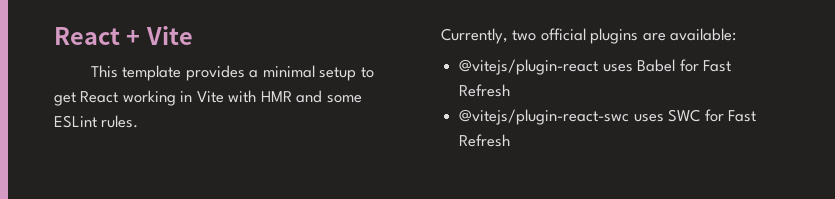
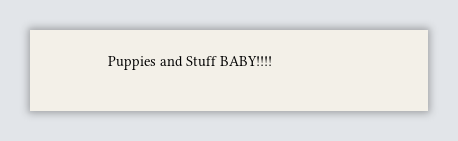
- React + Vite
- This template provides a minimal setup to get React working in Vite with HMR and some ESLint rules.
- Currently, two official plugins are available:
- @vitejs/plugin-react uses Babel for Fast Refresh
- @vitejs/plugin-react-swc uses SWC for Fast Refresh
+ Puppies and Stuff BABY!!!!

